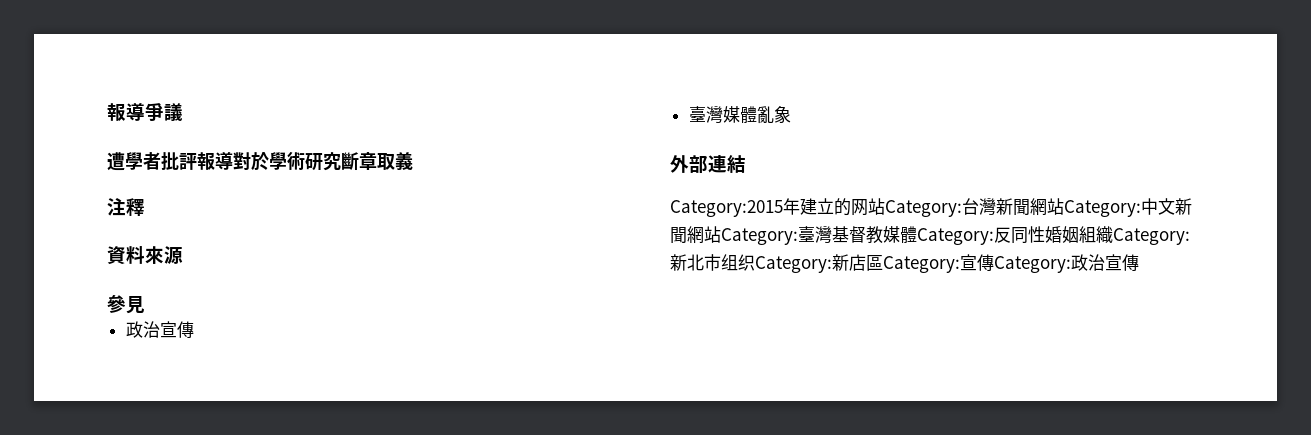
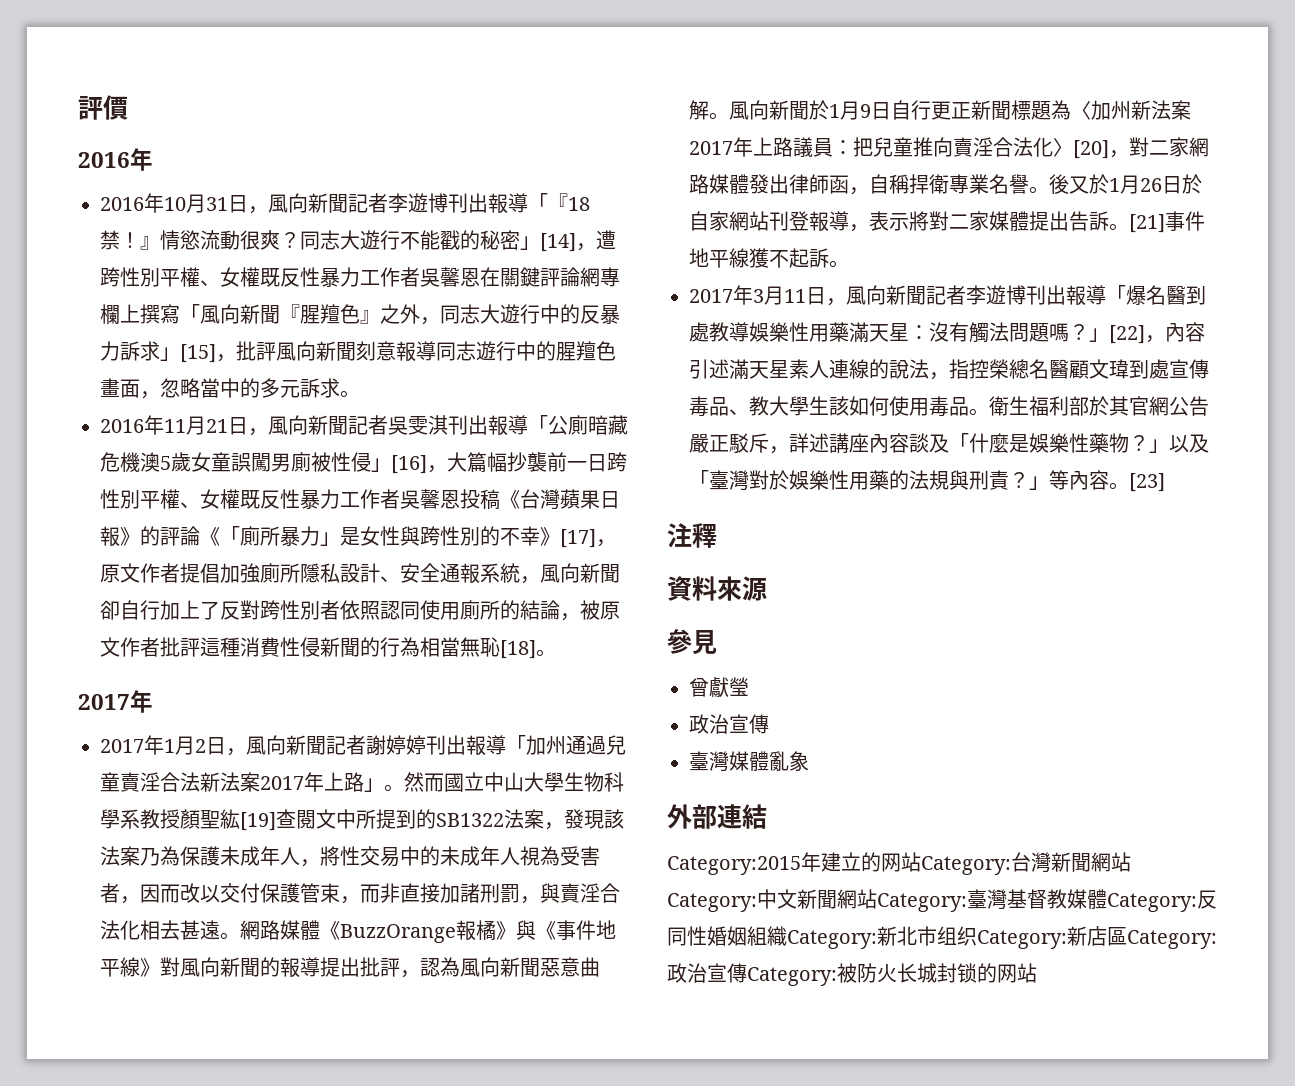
- 報導爭議
- 遭學者批評報導對於學術研究斷章取義
+ 評價
+ 2016年
+ 2016年10月31日，風向新聞記者李遊博刊出報導「『18禁！』情慾流動很爽？同志大遊行不能戳的秘密」[14]，遭跨性別平權、女權既反性暴力工作者吳馨恩在關鍵評論網專欄上撰寫「風向新聞『腥羶色』之外，同志大遊行中的反暴力訴求」[15]，批評風向新聞刻意報導同志遊行中的腥羶色畫面，忽略當中的多元訴求。
+ 2016年11月21日，風向新聞記者吳雯淇刊出報導「公廁暗藏危機澳5歲女童誤闖男廁被性侵」[16]，大篇幅抄襲前一日跨性別平權、女權既反性暴力工作者吳馨恩投稿《台灣蘋果日報》的評論《「廁所暴力」是女性與跨性別的不幸》[17]，原文作者提倡加強廁所隱私設計、安全通報系統，風向新聞卻自行加上了反對跨性別者依照認同使用廁所的結論，被原文作者批評這種消費性侵新聞的行為相當無恥[18]。
+ 2017年
+ 2017年1月2日，風向新聞記者謝婷婷刊出報導「加州通過兒童賣淫合法新法案2017年上路」。然而國立中山大學生物科學系教授顏聖紘[19]查閱文中所提到的SB1322法案，發現該法案乃為保護未成年人，將性交易中的未成年人視為受害者，因而改以交付保護管束，而非直接加諸刑罰，與賣淫合法化相去甚遠。網路媒體《BuzzOrange報橘》與《事件地平線》對風向新聞的報導提出批評，認為風向新聞惡意曲解。風向新聞於1月9日自行更正新聞標題為〈加州新法案2017年上路議員：把兒童推向賣淫合法化〉[20]，對二家網路媒體發出律師函，自稱捍衛專業名譽。後又於1月26日於自家網站刊登報導，表示將對二家媒體提出告訴。[21]事件地平線獲不起訴。
+ 2017年3月11日，風向新聞記者李遊博刊出報導「爆名醫到處教導娛樂性用藥滿天星：沒有觸法問題嗎？」[22]，內容引述滿天星素人連線的說法，指控榮總名醫顧文瑋到處宣傳毒品、教大學生該如何使用毒品。衛生福利部於其官網公告嚴正駁斥，詳述講座內容談及「什麼是娛樂性藥物？」以及「臺灣對於娛樂性用藥的法規與刑責？」等內容。[23]
+ 曾獻瑩
- Category:2015年建立的网站Category:台灣新聞網站Category:中文新聞網站Category:臺灣基督教媒體Category:反同性婚姻組織Category:新北市组织Category:新店區Category:宣傳Category:政治宣傳
+ Category:2015年建立的网站Category:台灣新聞網站Category:中文新聞網站Category:臺灣基督教媒體Category:反同性婚姻組織Category:新北市组织Category:新店區Category:政治宣傳Category:被防火长城封锁的网站

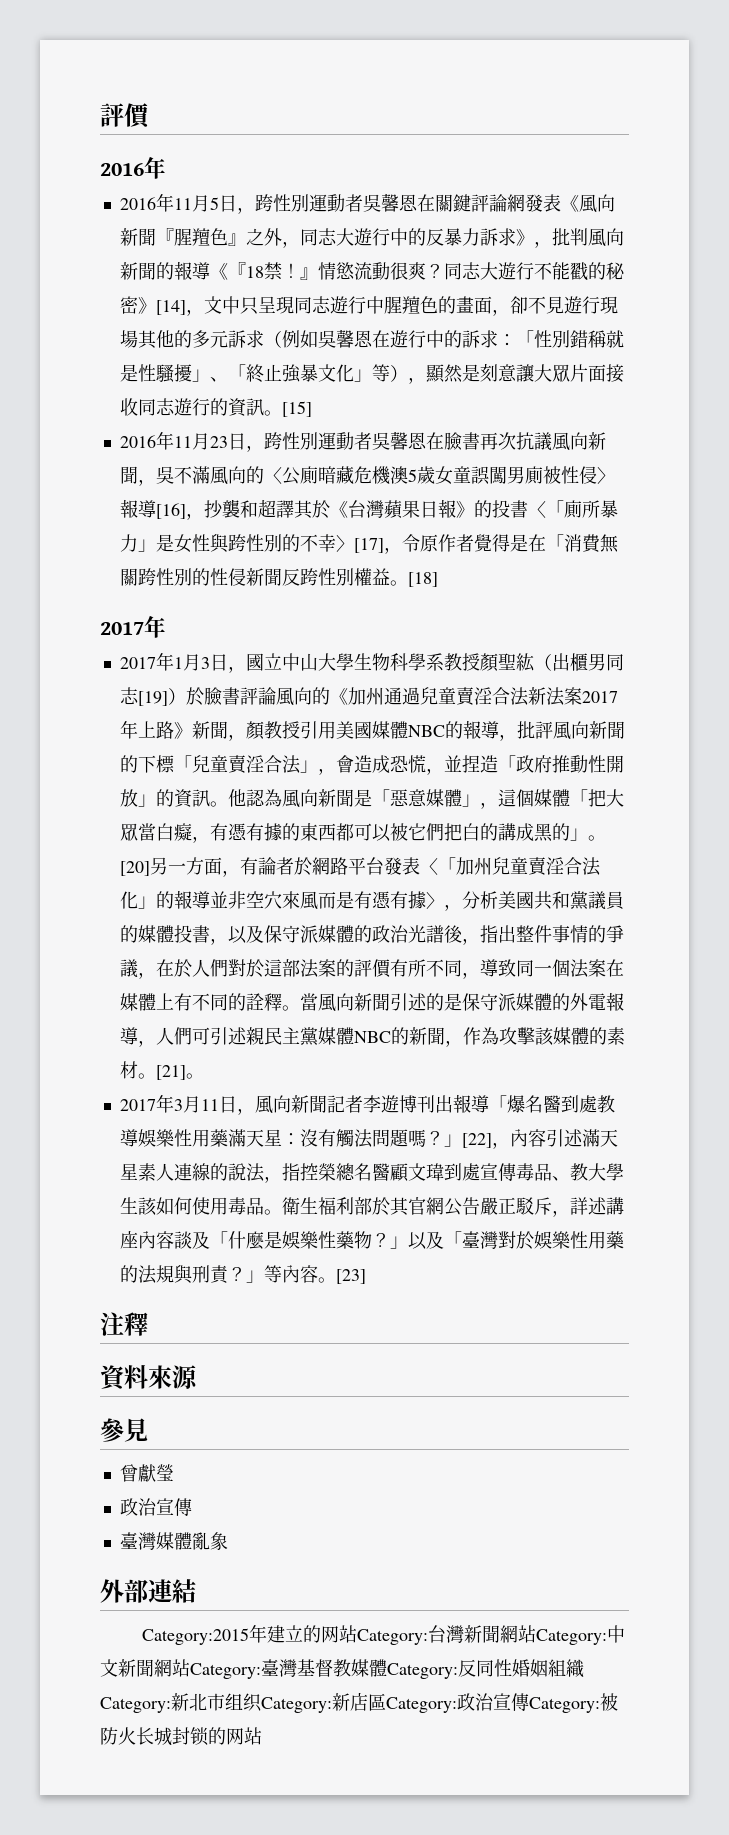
- 2016年10月31日，風向新聞記者李遊博刊出報導「『18禁！』情慾流動很爽？同志大遊行不能戳的秘密」[14]，遭跨性別平權、女權既反性暴力工作者吳馨恩在關鍵評論網專欄上撰寫「風向新聞『腥羶色』之外，同志大遊行中的反暴力訴求」[15]，批評風向新聞刻意報導同志遊行中的腥羶色畫面，忽略當中的多元訴求。
- 2016年11月21日，風向新聞記者吳雯淇刊出報導「公廁暗藏危機澳5歲女童誤闖男廁被性侵」[16]，大篇幅抄襲前一日跨性別平權、女權既反性暴力工作者吳馨恩投稿《台灣蘋果日報》的評論《「廁所暴力」是女性與跨性別的不幸》[17]，原文作者提倡加強廁所隱私設計、安全通報系統，風向新聞卻自行加上了反對跨性別者依照認同使用廁所的結論，被原文作者批評這種消費性侵新聞的行為相當無恥[18]。
+ 2016年11月5日，跨性別運動者吳馨恩在關鍵評論網發表《風向新聞『腥羶色』之外，同志大遊行中的反暴力訴求》，批判風向新聞的報導《『18禁！』情慾流動很爽？同志大遊行不能戳的秘密》[14]，文中只呈現同志遊行中腥羶色的畫面，卻不見遊行現場其他的多元訴求（例如吳馨恩在遊行中的訴求：「性別錯稱就是性騷擾」、「終止強暴文化」等），顯然是刻意讓大眾片面接收同志遊行的資訊。[15]
+ 2016年11月23日，跨性別運動者吳馨恩在臉書再次抗議風向新聞，吳不滿風向的〈公廁暗藏危機澳5歲女童誤闖男廁被性侵〉報導[16]，抄襲和超譯其於《台灣蘋果日報》的投書〈「廁所暴力」是女性與跨性別的不幸〉[17]，令原作者覺得是在「消費無關跨性別的性侵新聞反跨性別權益。[18]
- 2017年1月2日，風向新聞記者謝婷婷刊出報導「加州通過兒童賣淫合法新法案2017年上路」。然而國立中山大學生物科學系教授顏聖紘[19]查閱文中所提到的SB1322法案，發現該法案乃為保護未成年人，將性交易中的未成年人視為受害者，因而改以交付保護管束，而非直接加諸刑罰，與賣淫合法化相去甚遠。網路媒體《BuzzOrange報橘》與《事件地平線》對風向新聞的報導提出批評，認為風向新聞惡意曲解。風向新聞於1月9日自行更正新聞標題為〈加州新法案2017年上路議員：把兒童推向賣淫合法化〉[20]，對二家網路媒體發出律師函，自稱捍衛專業名譽。後又於1月26日於自家網站刊登報導，表示將對二家媒體提出告訴。[21]事件地平線獲不起訴。
+ 2017年1月3日，國立中山大學生物科學系教授顏聖紘（出櫃男同志[19]）於臉書評論風向的《加州通過兒童賣淫合法新法案2017年上路》新聞，顏教授引用美國媒體NBC的報導，批評風向新聞的下標「兒童賣淫合法」，會造成恐慌，並捏造「政府推動性開放」的資訊。他認為風向新聞是「惡意媒體」，這個媒體「把大眾當白癡，有憑有據的東西都可以被它們把白的講成黑的」。[20]另一方面，有論者於網路平台發表〈「加州兒童賣淫合法化」的報導並非空穴來風而是有憑有據〉，分析美國共和黨議員的媒體投書，以及保守派媒體的政治光譜後，指出整件事情的爭議，在於人們對於這部法案的評價有所不同，導致同一個法案在媒體上有不同的詮釋。當風向新聞引述的是保守派媒體的外電報導，人們可引述親民主黨媒體NBC的新聞，作為攻擊該媒體的素材。[21]。

